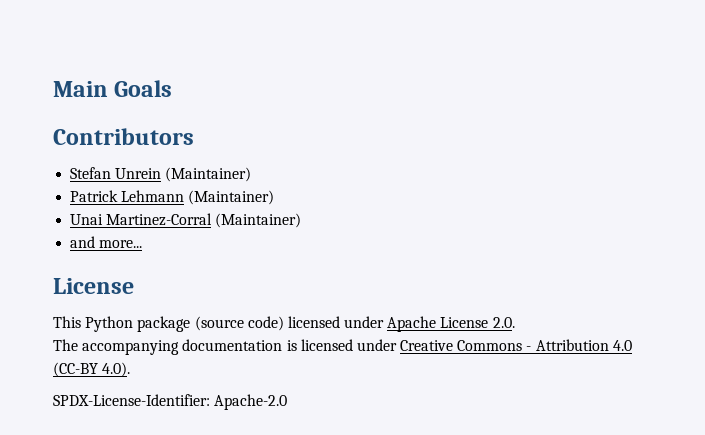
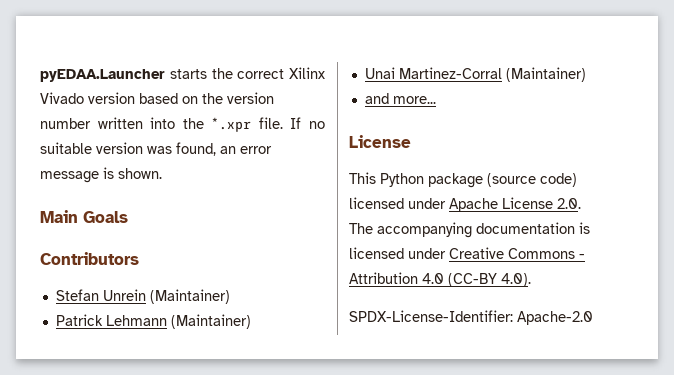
+ pyEDAA.Launcher starts the correct Xilinx Vivado version based on the version number written into the *.xpr file. If no suitable version was found, an error message is shown.

